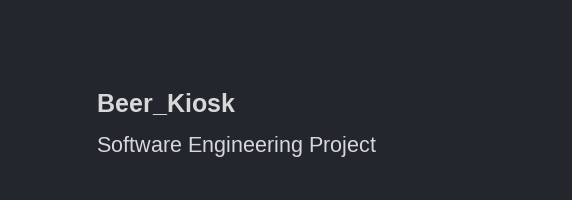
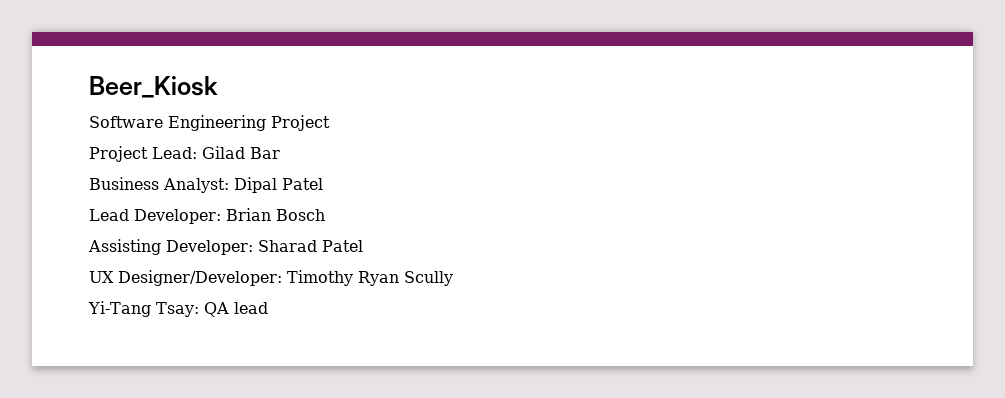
+ Project Lead: Gilad Bar
+ Business Analyst: Dipal Patel
+ Lead Developer: Brian Bosch
+ Assisting Developer: Sharad Patel
+ UX Designer/Developer: Timothy Ryan Scully
+ Yi-Tang Tsay: QA lead

